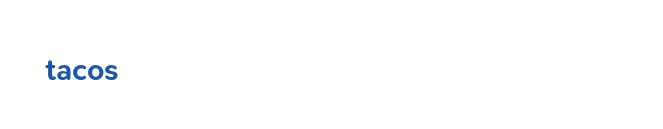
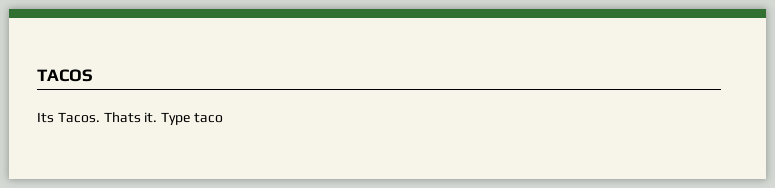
- tacos
+ TACOS
+ Its Tacos. Thats it. Type taco

